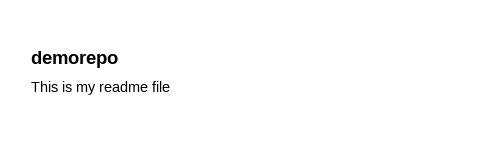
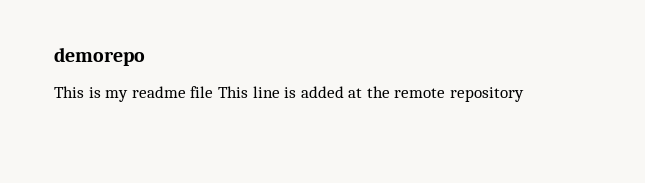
- This is my readme file
+ This is my readme file This line is added at the remote repository

